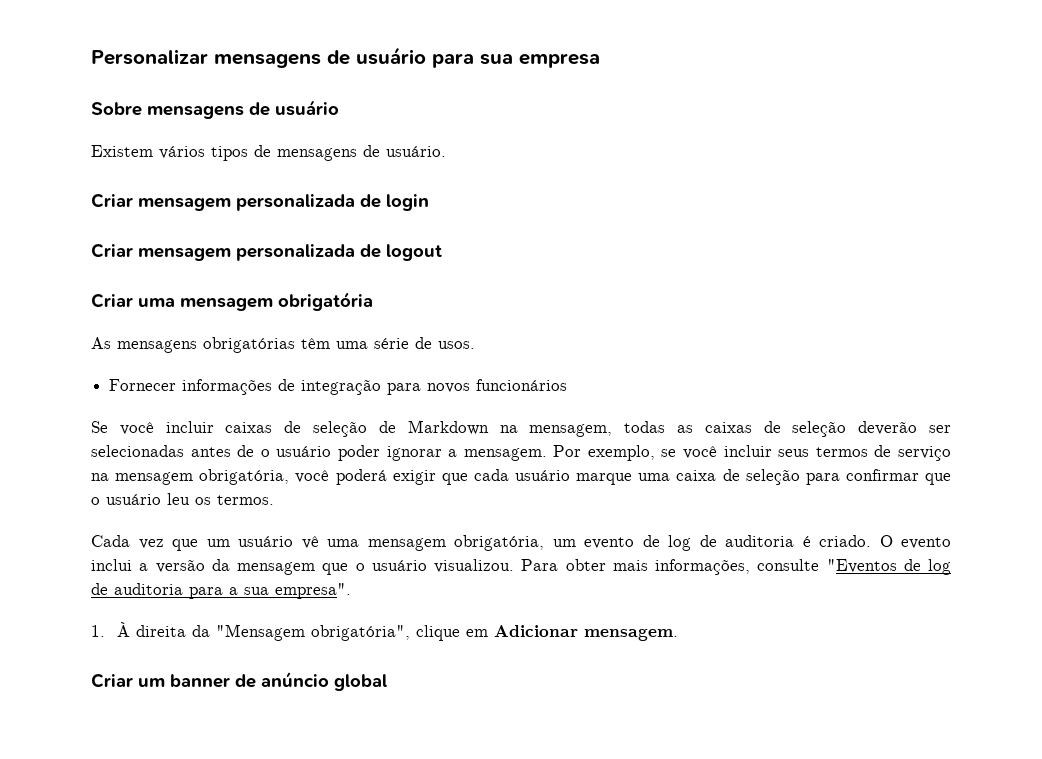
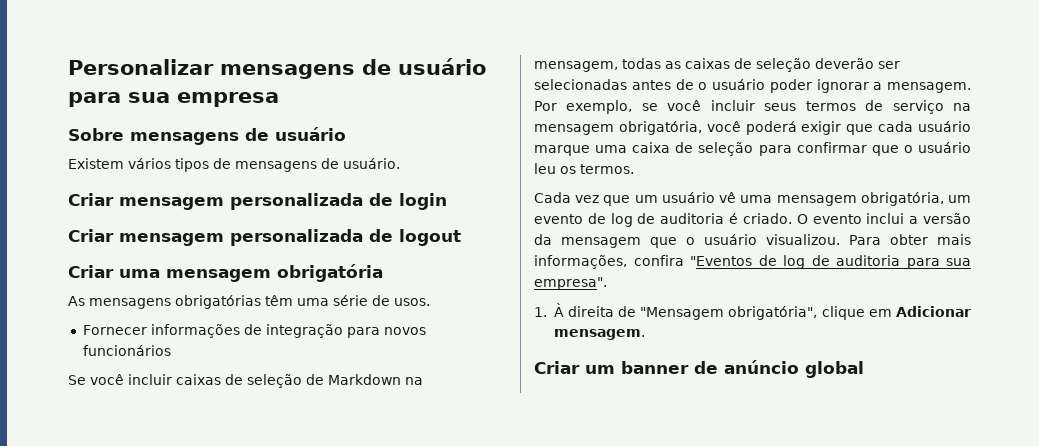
- Para obter mais informações, consulte "Eventos de log de auditoria para a sua empresa".
+ Para obter mais informações, confira "Eventos de log de auditoria para sua empresa".
- 1. À direita da "Mensagem obrigatória", clique em Adicionar mensagem.
+ 1. À direita de "Mensagem obrigatória", clique em Adicionar mensagem.

